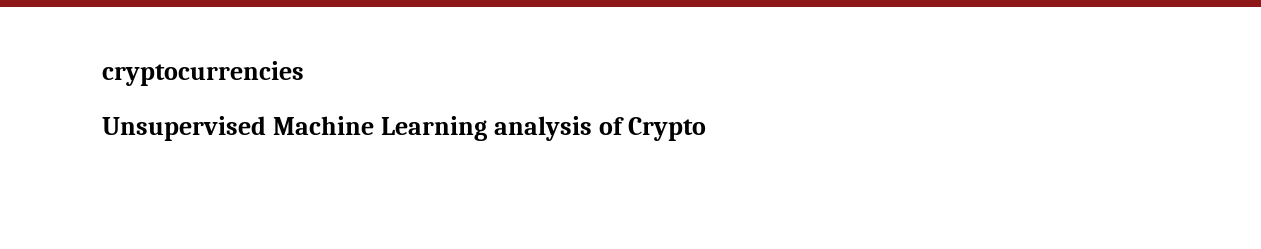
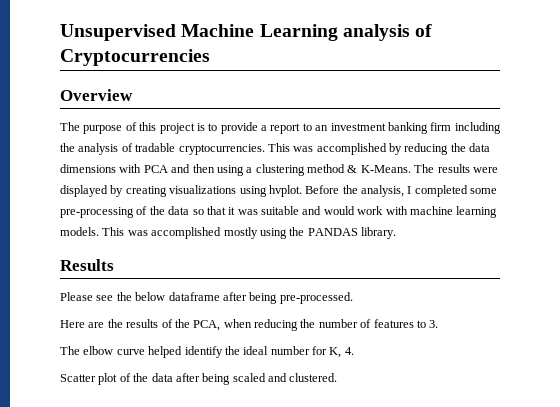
- cryptocurrencies
- Unsupervised Machine Learning analysis of Crypto
+ Unsupervised Machine Learning analysis of Cryptocurrencies
+ Overview
+ The purpose of this project is to provide a report to an investment banking firm including the analysis of tradable cryptocurrencies. This was accomplished by reducing the data dimensions with PCA and then using a clustering method & K-Means. The results were displayed by creating visualizations using hvplot. Before the analysis, I completed some pre-processing of the data so that it was suitable and would work with machine learning models. This was accomplished mostly using the PANDAS library.
+ Results
+ Please see the below dataframe after being pre-processed.
+ Here are the results of the PCA, when reducing the number of features to 3.
+ The elbow curve helped identify the ideal number for K, 4.
+ Scatter plot of the data after being scaled and clustered.

